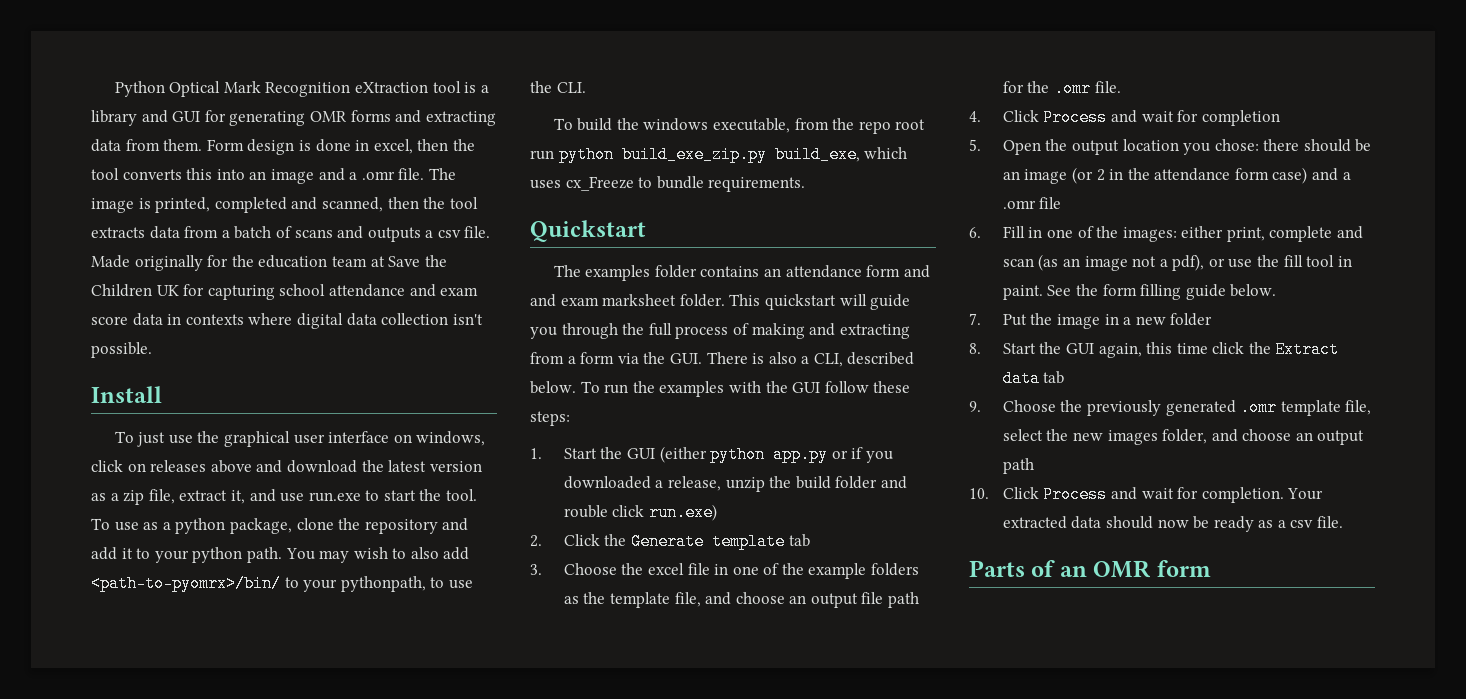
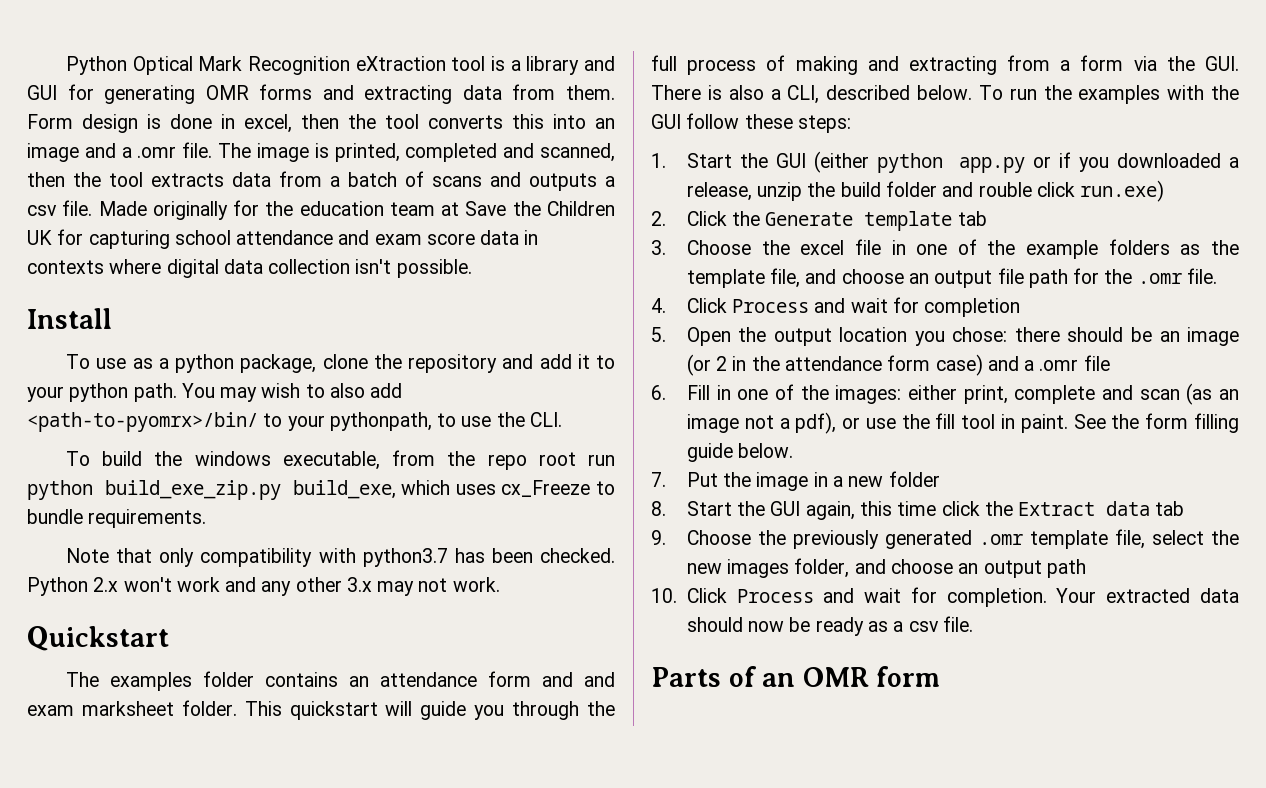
- To just use the graphical user interface on windows, click on releases above and download the latest version as a zip file, extract it, and use run.exe to start the tool. To use as a python package, clone the repository and add it to your python path.
+ To use as a python package, clone the repository and add it to your python path.
+ Note that only compatibility with python3.7 has been checked. Python 2.x won't work and any other 3.x may not work.

